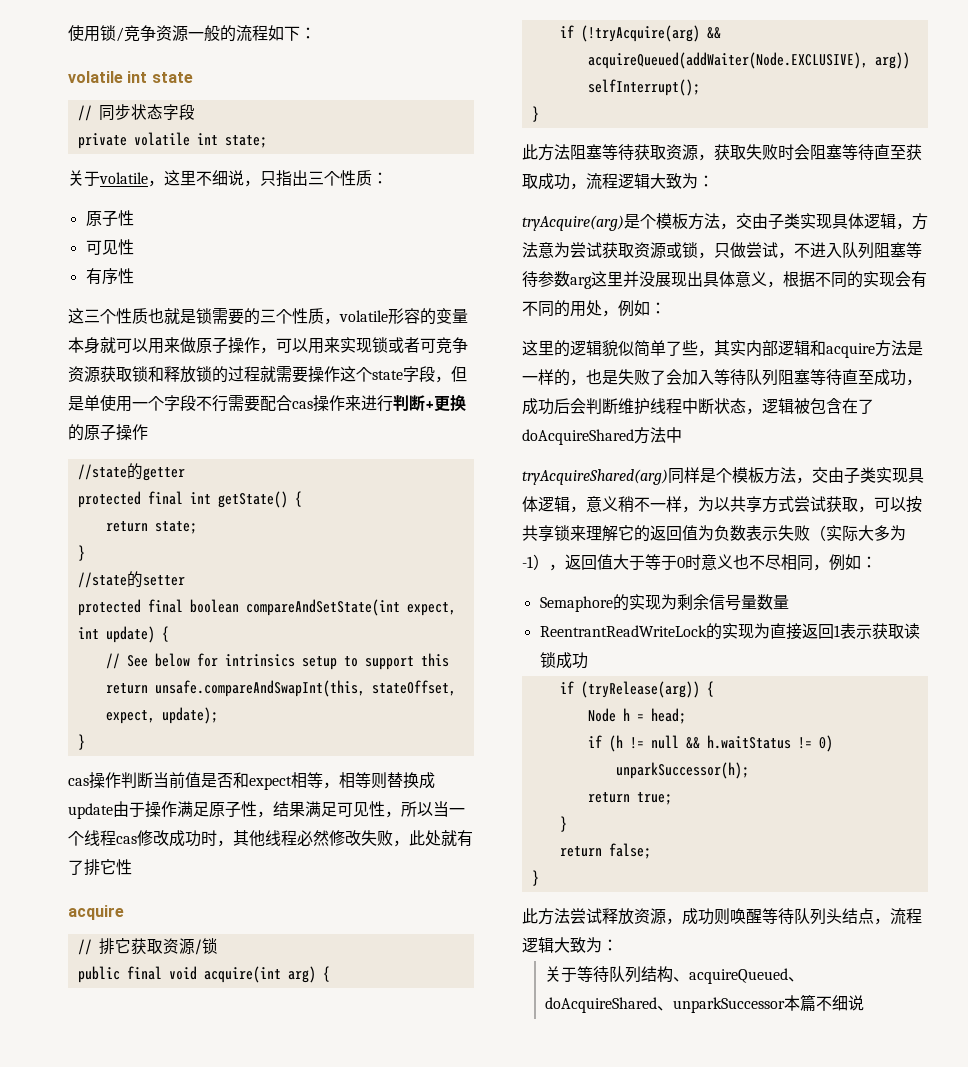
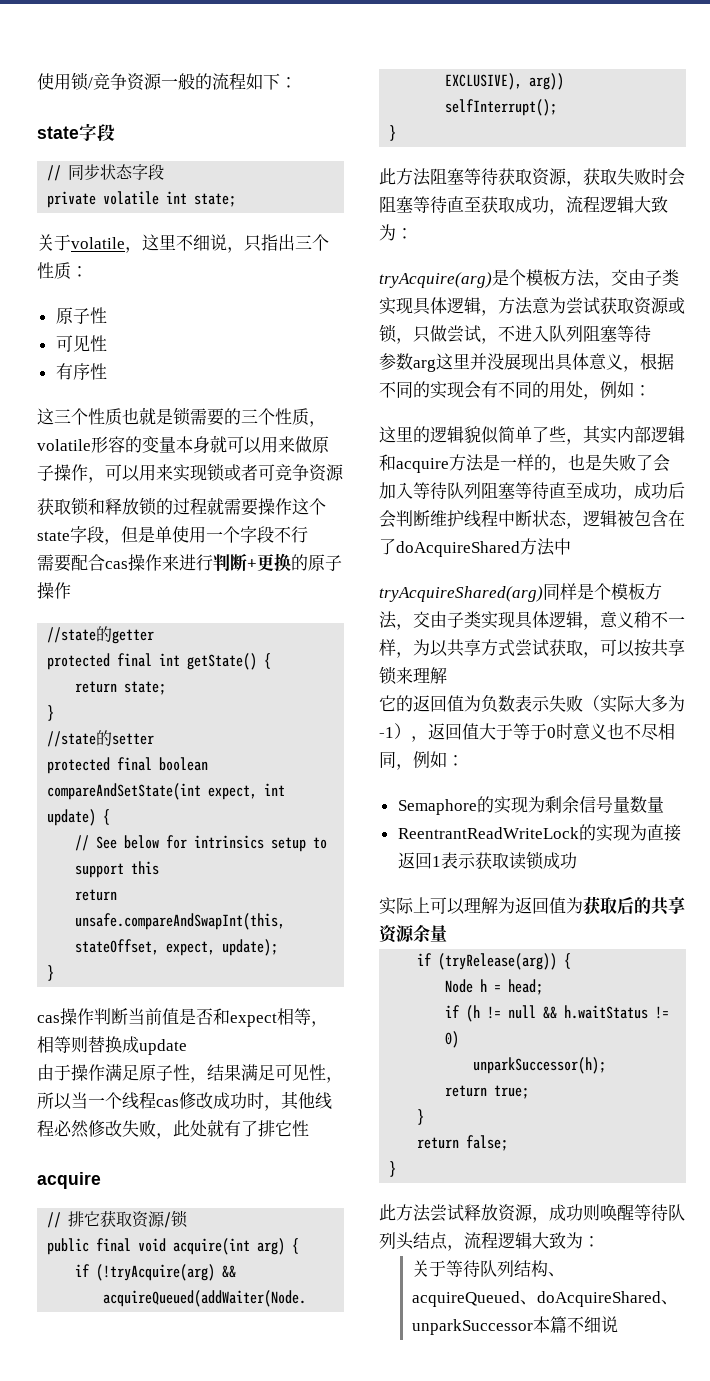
  使用锁/竞争资源一般的流程如下：
- volatile int state
+ state字段
- 这三个性质也就是锁需要的三个性质，volatile形容的变量本身就可以用来做原子操作，可以用来实现锁或者可竞争资源获取锁和释放锁的过程就需要操作这个state字段，但是单使用一个字段不行需要配合cas操作来进行判断+更换的原子操作
+ 这三个性质也就是锁需要的三个性质，volatile形容的变量本身就可以用来做原子操作，可以用来实现锁或者可竞争资源
+ 获取锁和释放锁的过程就需要操作这个state字段，但是单使用一个字段不行
+ 需要配合cas操作来进行判断+更换的原子操作
- cas操作判断当前值是否和expect相等，相等则替换成update由于操作满足原子性，结果满足可见性，所以当一个线程cas修改成功时，其他线程必然修改失败，此处就有了排它性
+ cas操作判断当前值是否和expect相等，相等则替换成update
+ 由于操作满足原子性，结果满足可见性，所以当一个线程cas修改成功时，其他线程必然修改失败，此处就有了排它性
- tryAcquire(arg)是个模板方法，交由子类实现具体逻辑，方法意为尝试获取资源或锁，只做尝试，不进入队列阻塞等待参数arg这里并没展现出具体意义，根据不同的实现会有不同的用处，例如：
+ tryAcquire(arg)是个模板方法，交由子类实现具体逻辑，方法意为尝试获取资源或锁，只做尝试，不进入队列阻塞等待
+ 参数arg这里并没展现出具体意义，根据不同的实现会有不同的用处，例如：
- tryAcquireShared(arg)同样是个模板方法，交由子类实现具体逻辑，意义稍不一样，为以共享方式尝试获取，可以按共享锁来理解它的返回值为负数表示失败（实际大多为-1），返回值大于等于0时意义也不尽相同，例如：
+ tryAcquireShared(arg)同样是个模板方法，交由子类实现具体逻辑，意义稍不一样，为以共享方式尝试获取，可以按共享锁来理解
+ 它的返回值为负数表示失败（实际大多为-1），返回值大于等于0时意义也不尽相同，例如：
+ 实际上可以理解为返回值为获取后的共享资源余量

